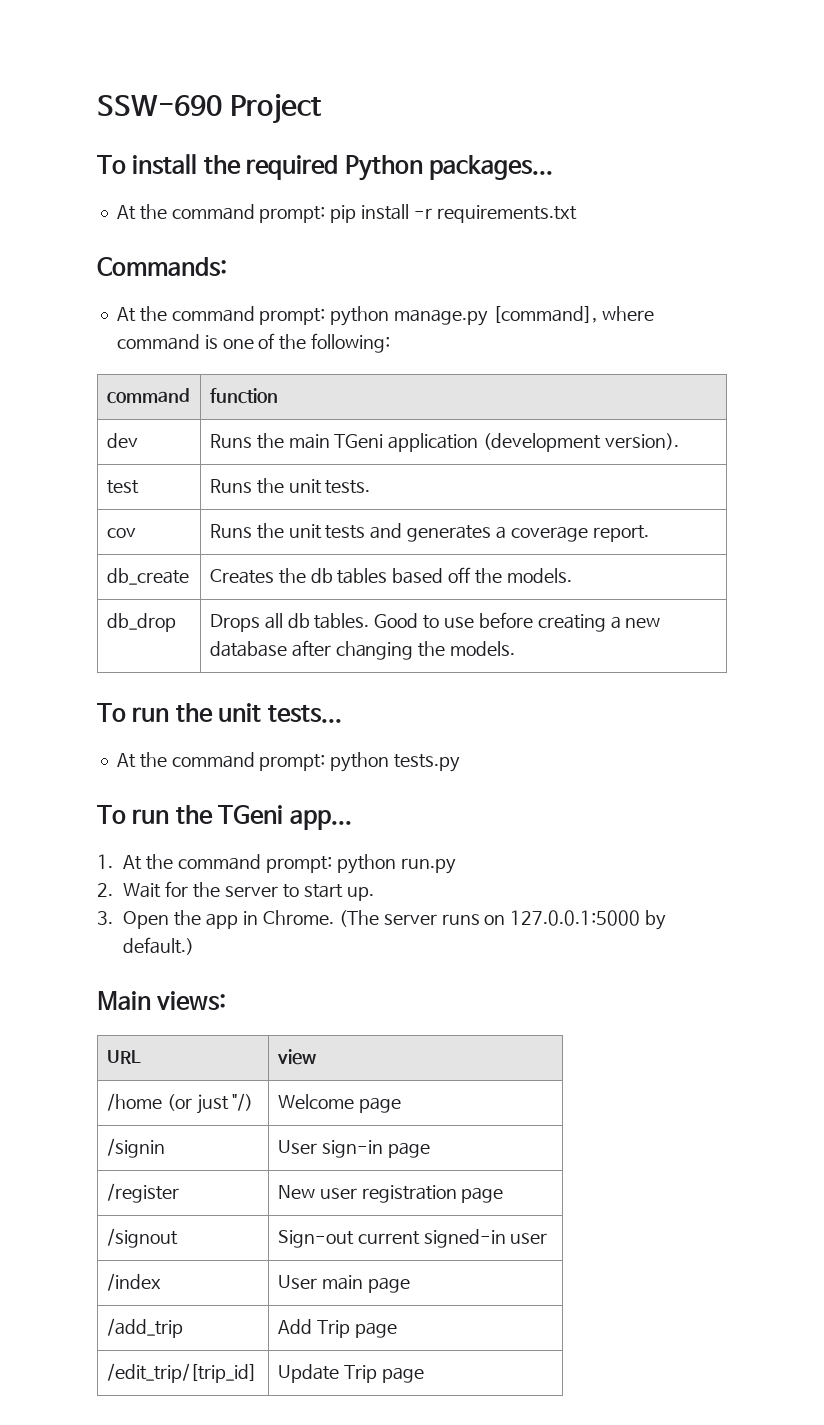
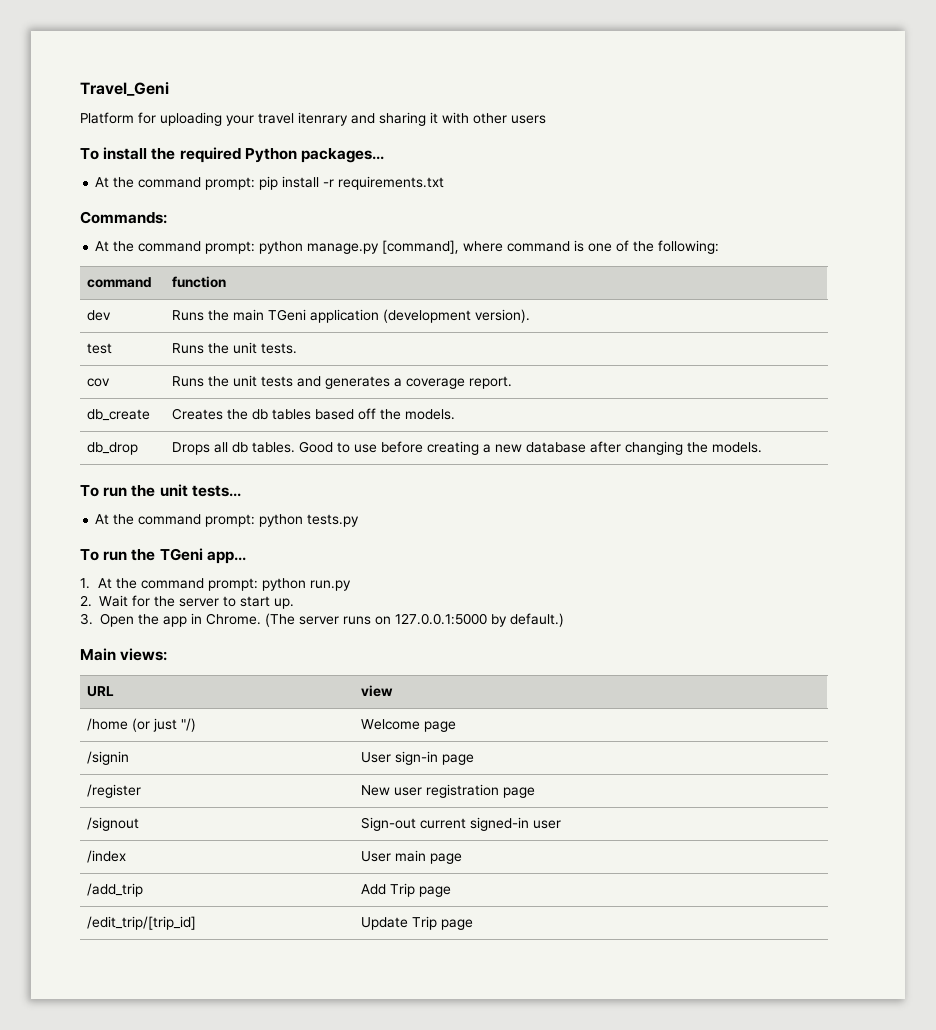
- SSW-690 Project
+ Travel_Geni
+ Platform for uploading your travel itenrary and sharing it with other users

